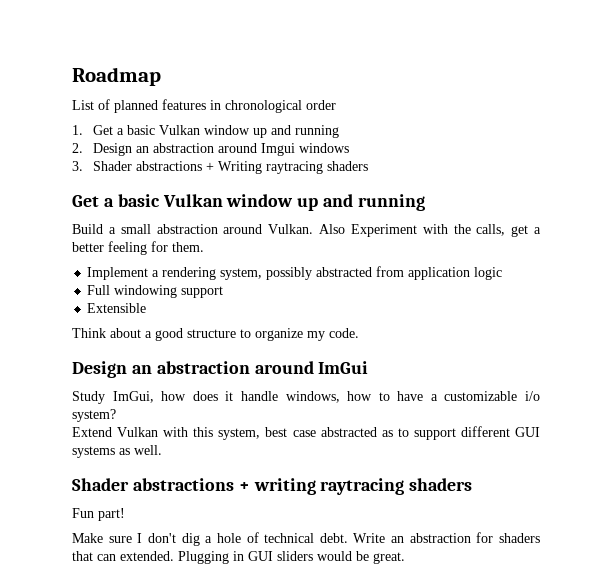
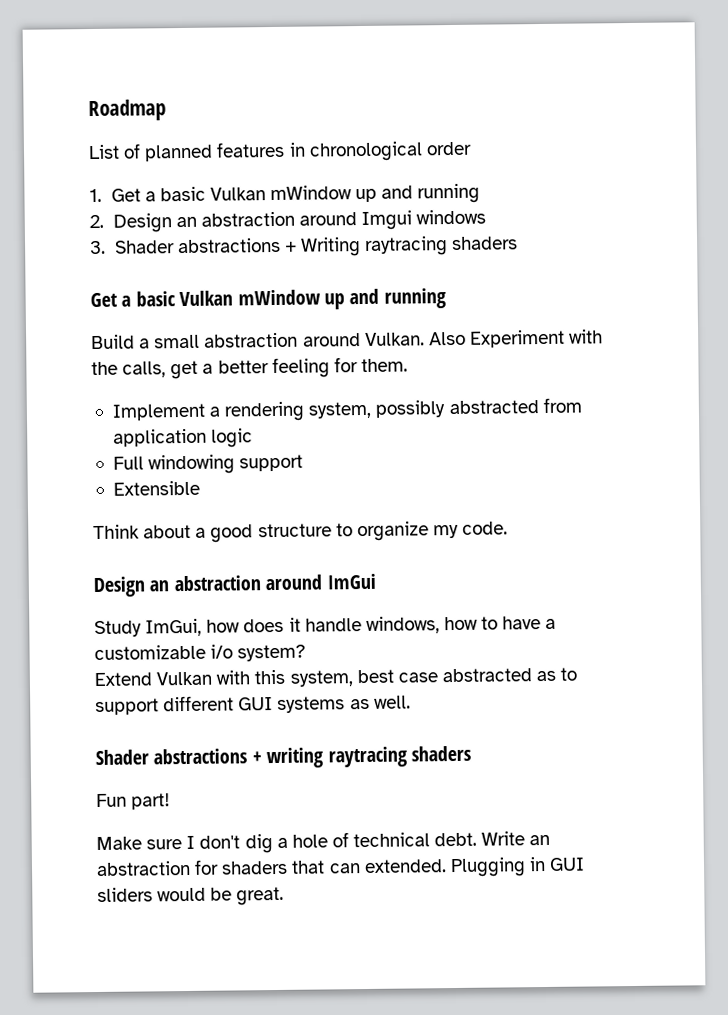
- 1. Get a basic Vulkan window up and running
+ 1. Get a basic Vulkan mWindow up and running
  3. Shader abstractions + Writing raytracing shaders
- Get a basic Vulkan window up and running
+ Get a basic Vulkan mWindow up and running

